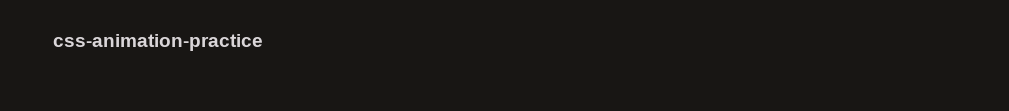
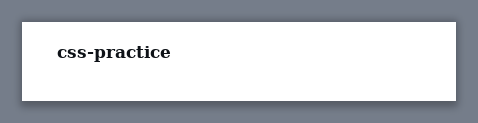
- css-animation-practice
+ css-practice

